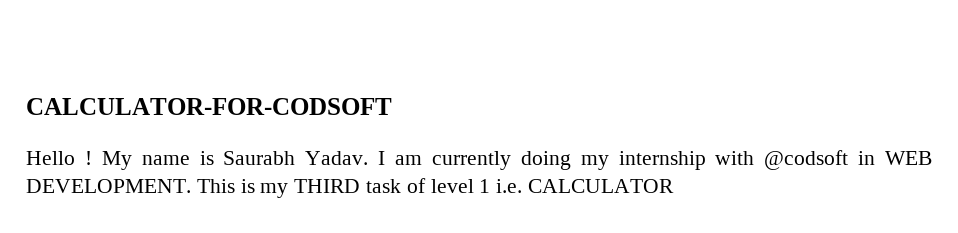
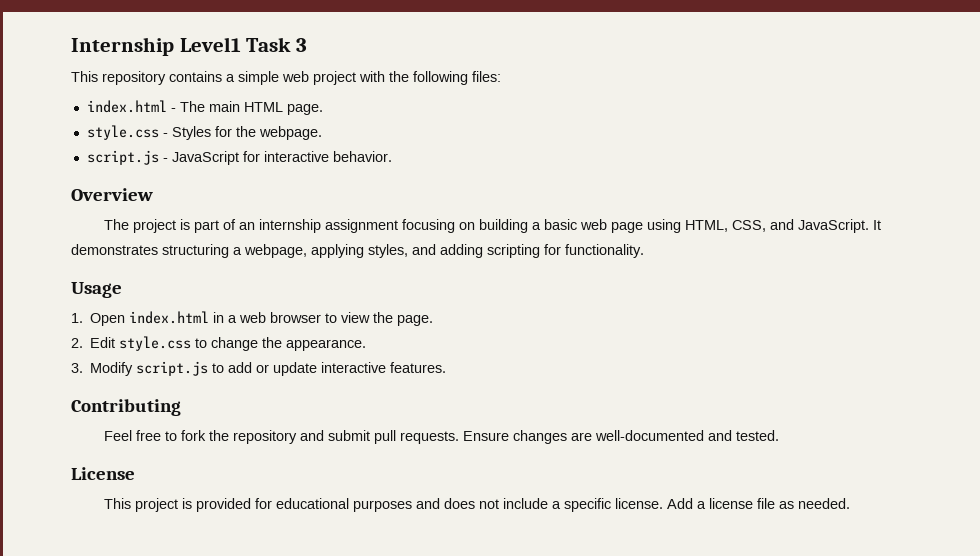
- CALCULATOR-FOR-CODSOFT
- Hello ! My name is Saurabh Yadav. I am currently doing my internship with @codsoft in WEB DEVELOPMENT. This is my THIRD task of level 1 i.e. CALCULATOR
+ Internship Level1 Task 3
+ This repository contains a simple web project with the following files:
+ index.html - The main HTML page.
+ style.css - Styles for the webpage.
+ script.js - JavaScript for interactive behavior.
+ Overview
+ The project is part of an internship assignment focusing on building a basic web page using HTML, CSS, and JavaScript. It demonstrates structuring a webpage, applying styles, and adding scripting for functionality.
+ Usage
+ 1. Open index.html in a web browser to view the page.
+ 2. Edit style.css to change the appearance.
+ 3. Modify script.js to add or update interactive features.
+ Contributing
+ Feel free to fork the repository and submit pull requests. Ensure changes are well-documented and tested.
+ License
+ This project is provided for educational purposes and does not include a specific license. Add a license file as needed.

